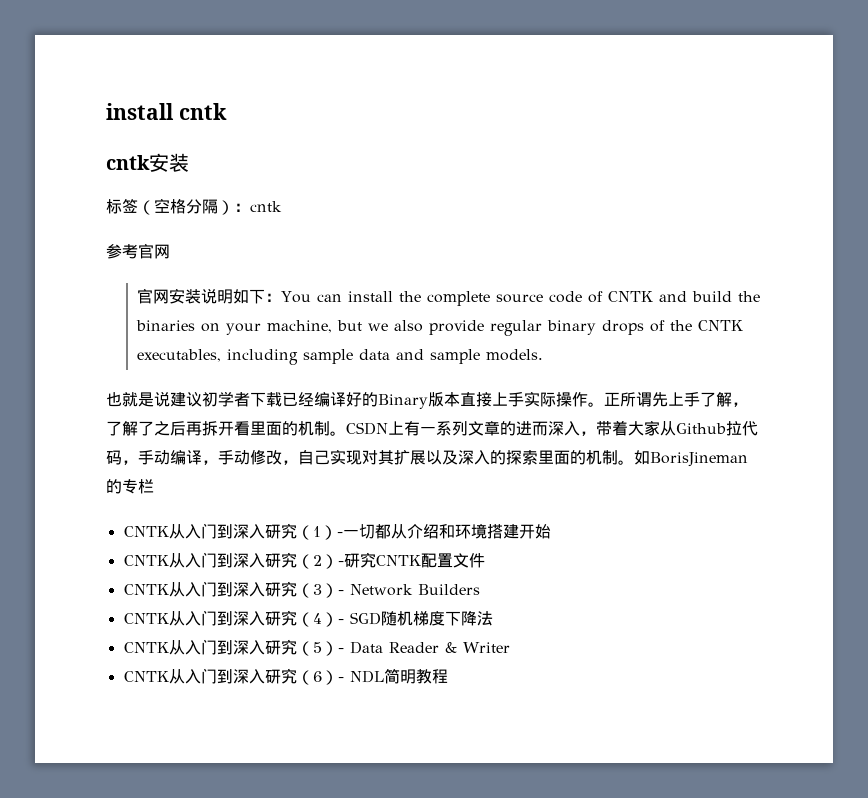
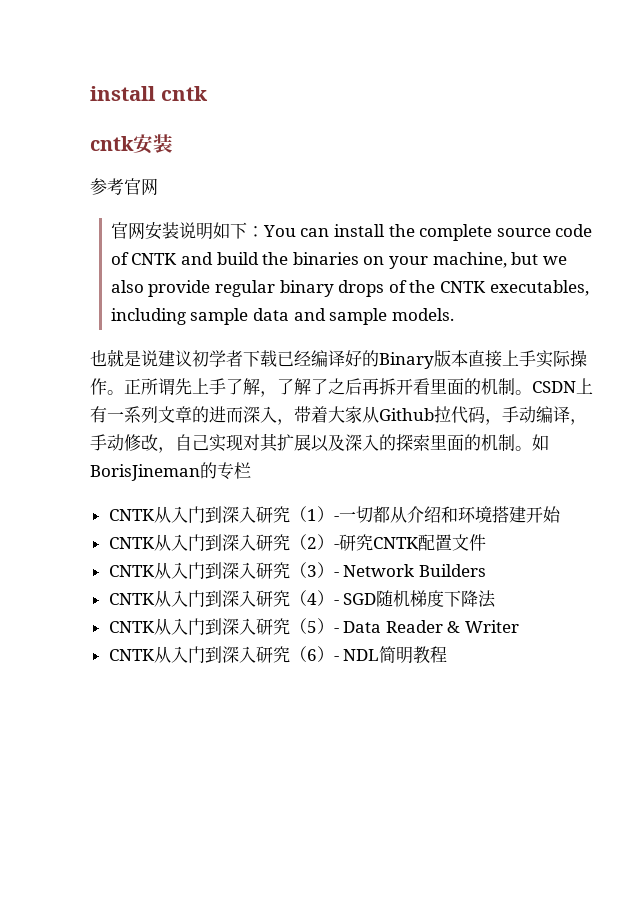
- 标签（空格分隔）：cntk

